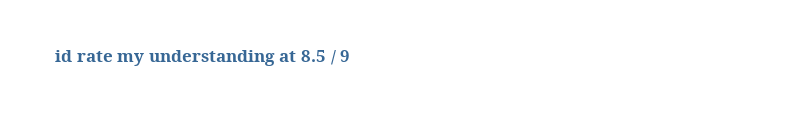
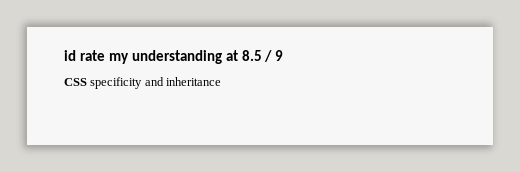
+ CSS specificity and inheritance

